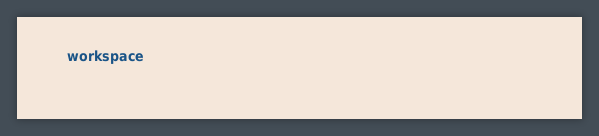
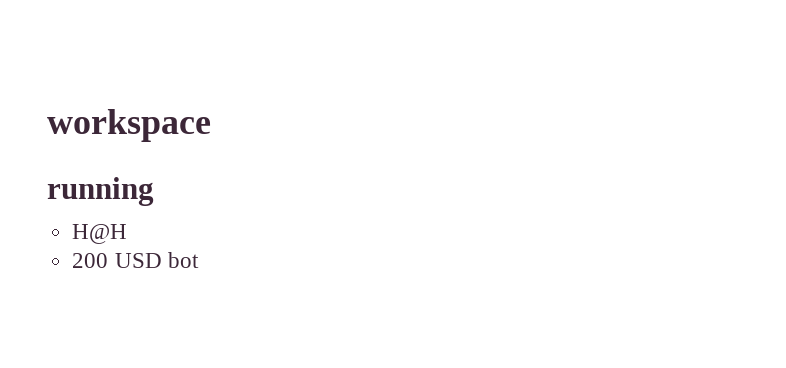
+ running
+ H@H
+ 200 USD bot

